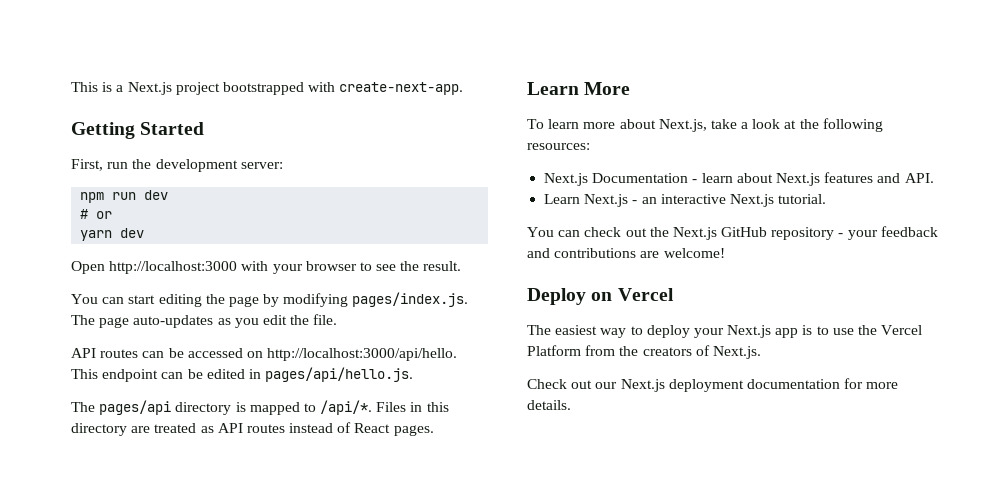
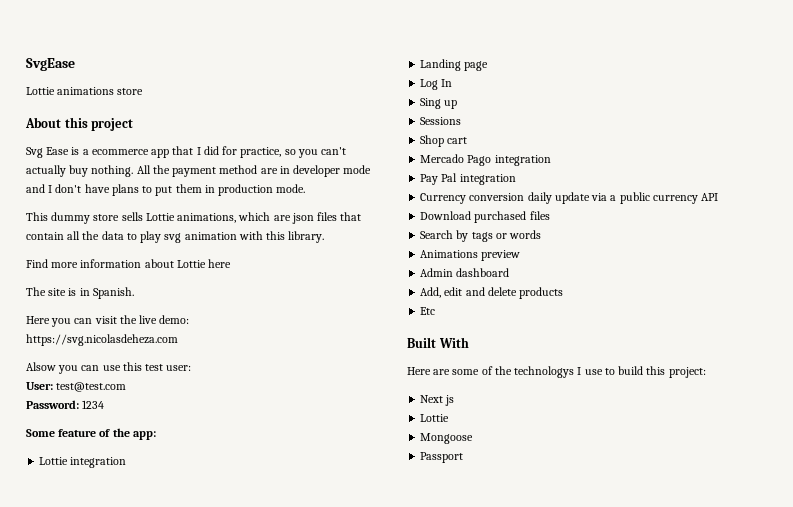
- This is a Next.js project bootstrapped with create-next-app.
- Getting Started
- First, run the development server:
- npm run dev
- # or
- yarn dev
- Open http://localhost:3000 with your browser to see the result.
- You can start editing the page by modifying pages/index.js. The page auto-updates as you edit the file.
- API routes can be accessed on http://localhost:3000/api/hello. This endpoint can be edited in pages/api/hello.js.
- The pages/api directory is mapped to /api/*. Files in this directory are treated as API routes instead of React pages.
- Learn More
- To learn more about Next.js, take a look at the following resources:
- Next.js Documentation - learn about Next.js features and API.
- Learn Next.js - an interactive Next.js tutorial.
- You can check out the Next.js GitHub repository - your feedback and contributions are welcome!
- Deploy on Vercel
- The easiest way to deploy your Next.js app is to use the Vercel Platform from the creators of Next.js.
- Check out our Next.js deployment documentation for more details.
+ SvgEase
+ Lottie animations store
+ About this project
+ Svg Ease is a ecommerce app that I did for practice, so you can't actually buy nothing. All the payment method are in developer mode and I don't have plans to put them in production mode.
+ This dummy store sells Lottie animations, which are json files that contain all the data to play svg animation with this library.
+ Find more information about Lottie here
+ The site is in Spanish.
+ Here you can visit the live demo:
+ https://svg.nicolasdeheza.com
+ Alsow you can use this test user:
+ User: test@test.com
+ Password: 1234
+ Some feature of the app:
+ Lottie integration
+ Landing page
+ Log In
+ Sing up
+ Sessions
+ Shop cart
+ Mercado Pago integration
+ Pay Pal integration
+ Currency conversion daily update via a public currency API
+ Download purchased files
+ Search by tags or words
+ Animations preview
+ Admin dashboard
+ Add, edit and delete products
+ Etc
+ Built With
+ Here are some of the technologys I use to build this project:
+ Next js
+ Lottie
+ Mongoose
+ Passport

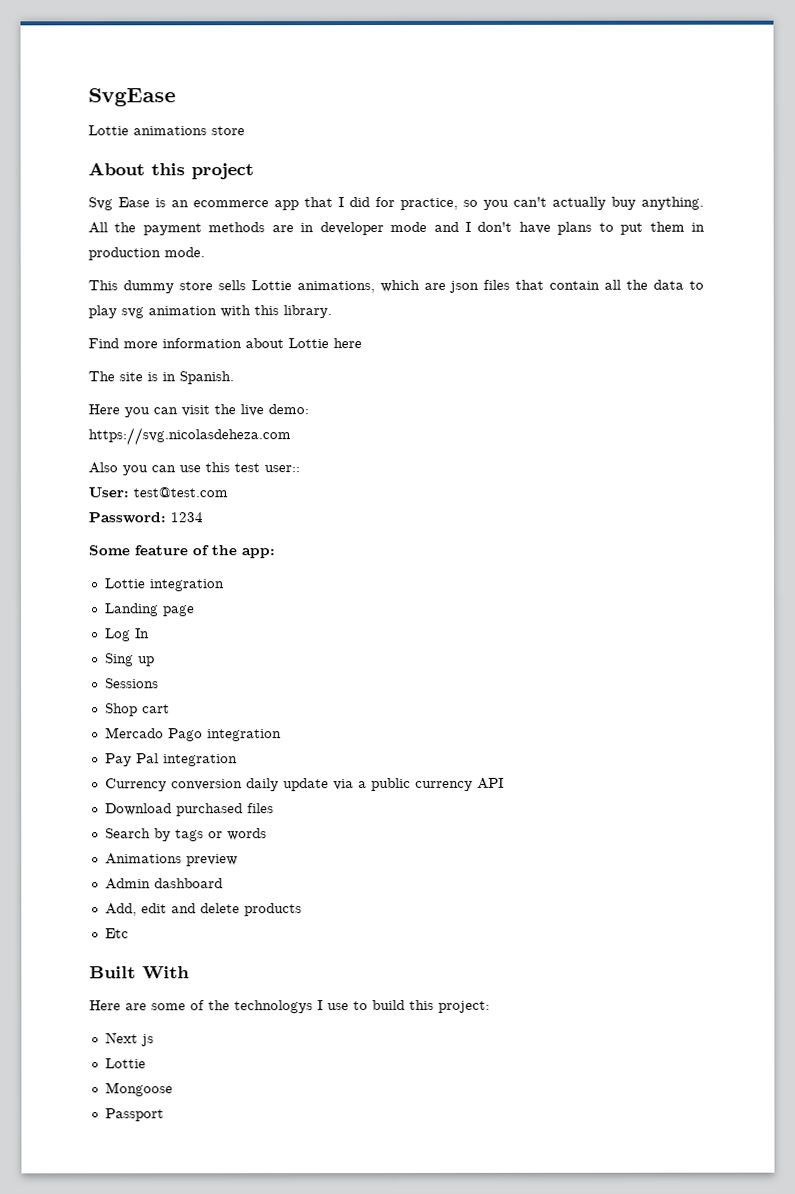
- Svg Ease is a ecommerce app that I did for practice, so you can't actually buy nothing.
+ Svg Ease is an ecommerce app that I did for practice, so you can't actually buy anything.
- All the payment method are in developer mode and I don't have plans to put them in production mode.
+ All the payment methods are in developer mode and I don't have plans to put them in production mode.
- Alsow you can use this test user:
+ Also you can use this test user::

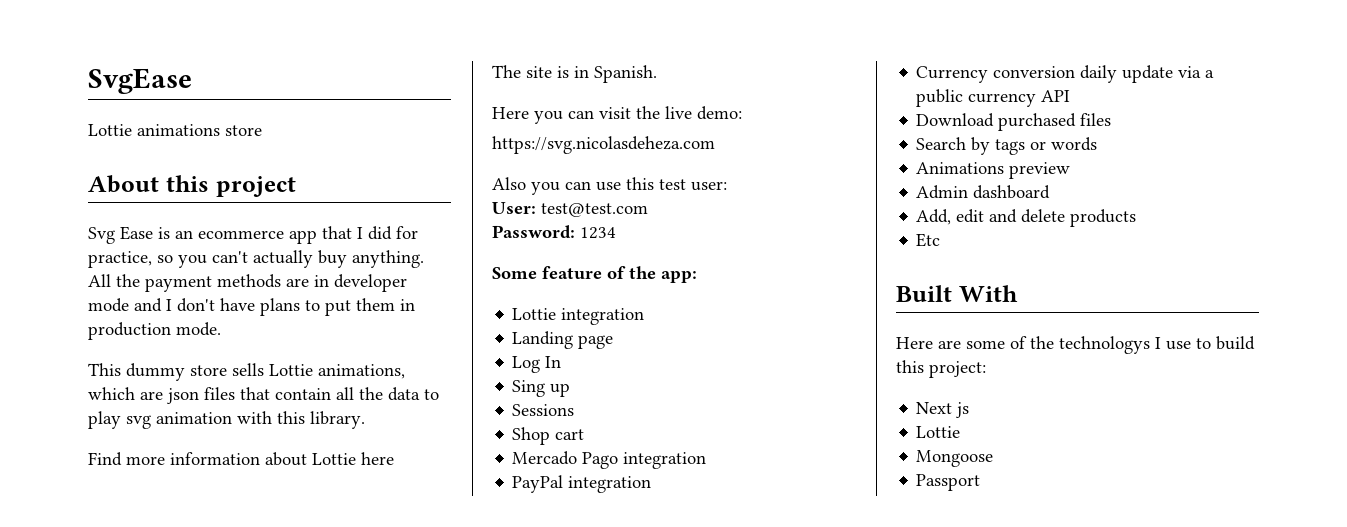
- Also you can use this test user::
+ Also you can use this test user:
- Pay Pal integration
+ PayPal integration

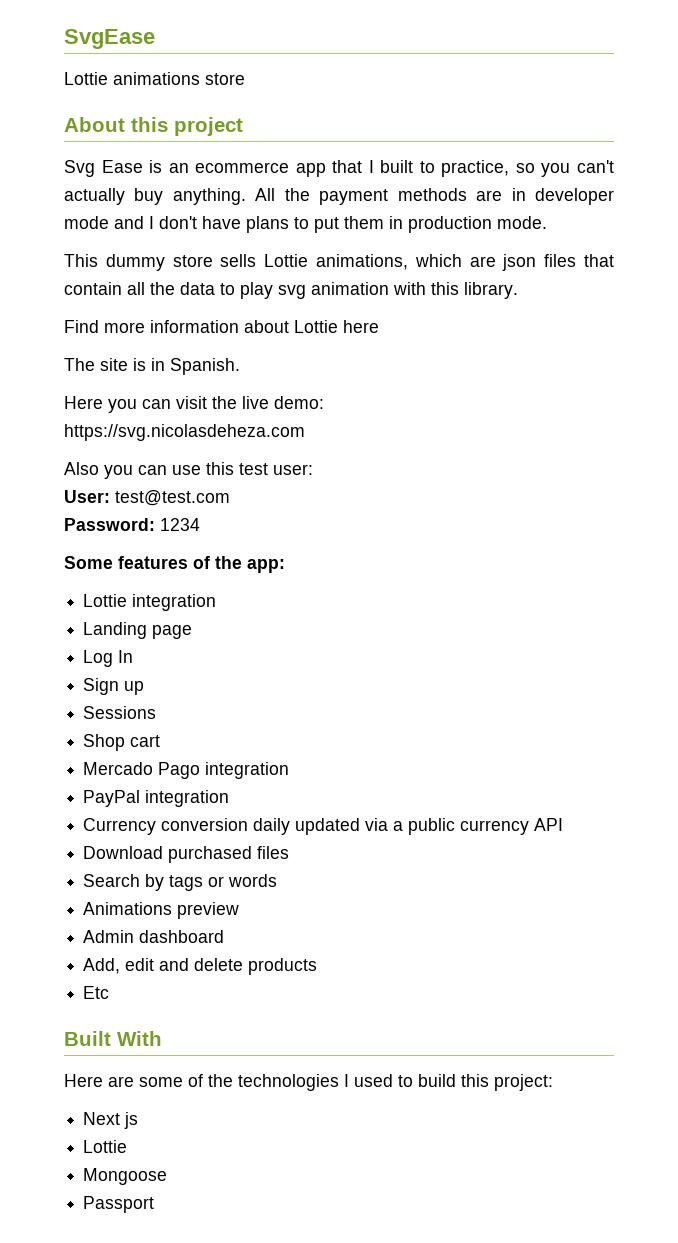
- Svg Ease is an ecommerce app that I did for practice, so you can't actually buy anything.
+ Svg Ease is an ecommerce app that I built to practice, so you can't actually buy anything.
- Some feature of the app:
+ Some features of the app:
- Sing up
+ Sign up
- Currency conversion daily update via a public currency API
+ Currency conversion daily updated via a public currency API
- Here are some of the technologys I use to build this project:
+ Here are some of the technologies I used to build this project:

